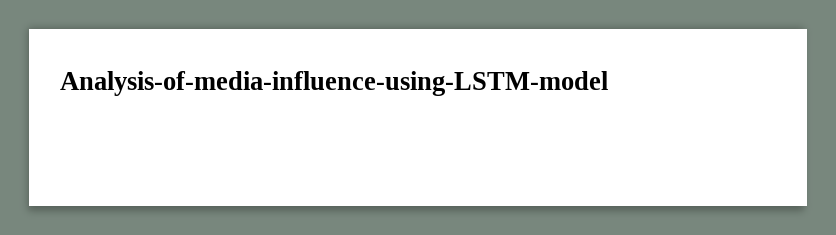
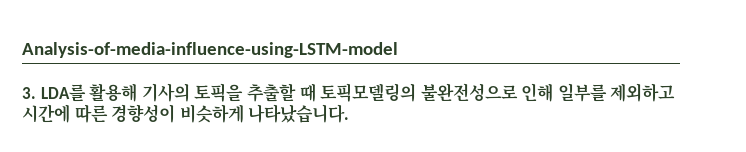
+ 3. LDA를 활용해 기사의 토픽을 추출할 때 토픽모델링의 불완전성으로 인해 일부를 제외하고 시간에 따른 경향성이 비슷하게 나타났습니다.

